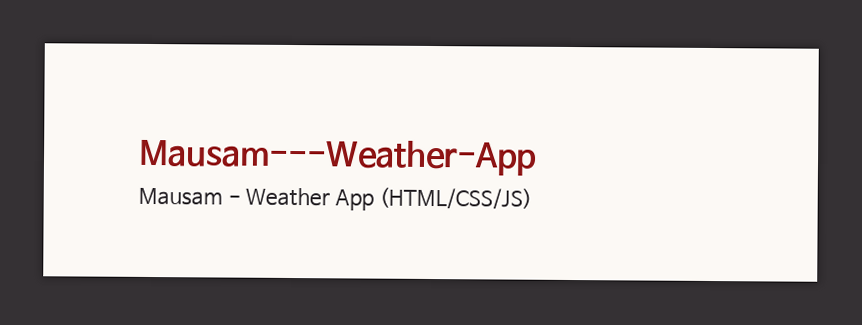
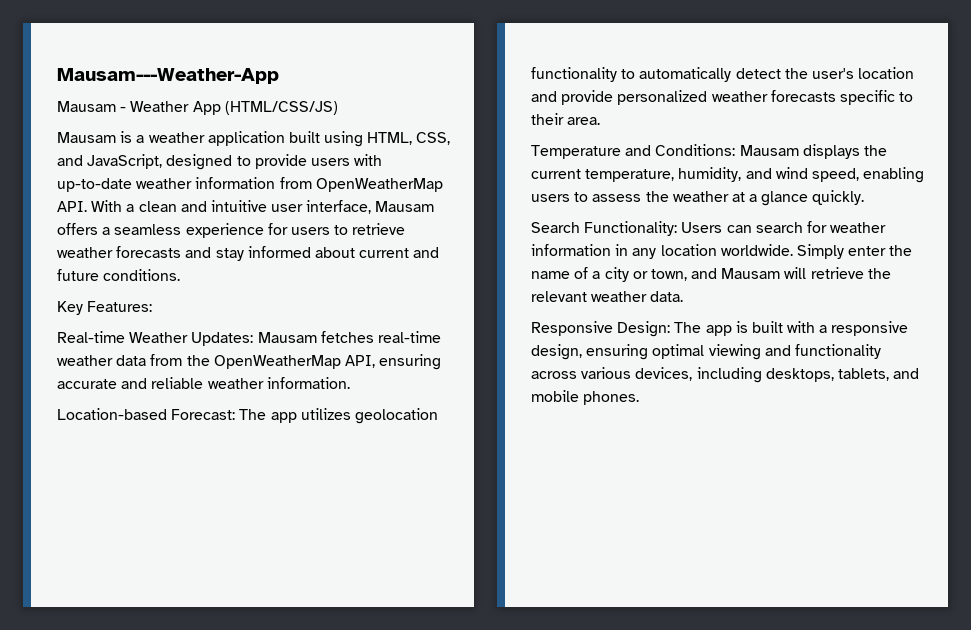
+ Mausam is a weather application built using HTML, CSS, and JavaScript, designed to provide users with up-to-date weather information from OpenWeatherMap API. With a clean and intuitive user interface, Mausam offers a seamless experience for users to retrieve weather forecasts and stay informed about current and future conditions.
+ Key Features:
+ Real-time Weather Updates: Mausam fetches real-time weather data from the OpenWeatherMap API, ensuring accurate and reliable weather information.
+ Location-based Forecast: The app utilizes geolocation functionality to automatically detect the user's location and provide personalized weather forecasts specific to their area.
+ Temperature and Conditions: Mausam displays the current temperature, humidity, and wind speed, enabling users to assess the weather at a glance quickly.
+ Search Functionality: Users can search for weather information in any location worldwide. Simply enter the name of a city or town, and Mausam will retrieve the relevant weather data.
+ Responsive Design: The app is built with a responsive design, ensuring optimal viewing and functionality across various devices, including desktops, tablets, and mobile phones.

